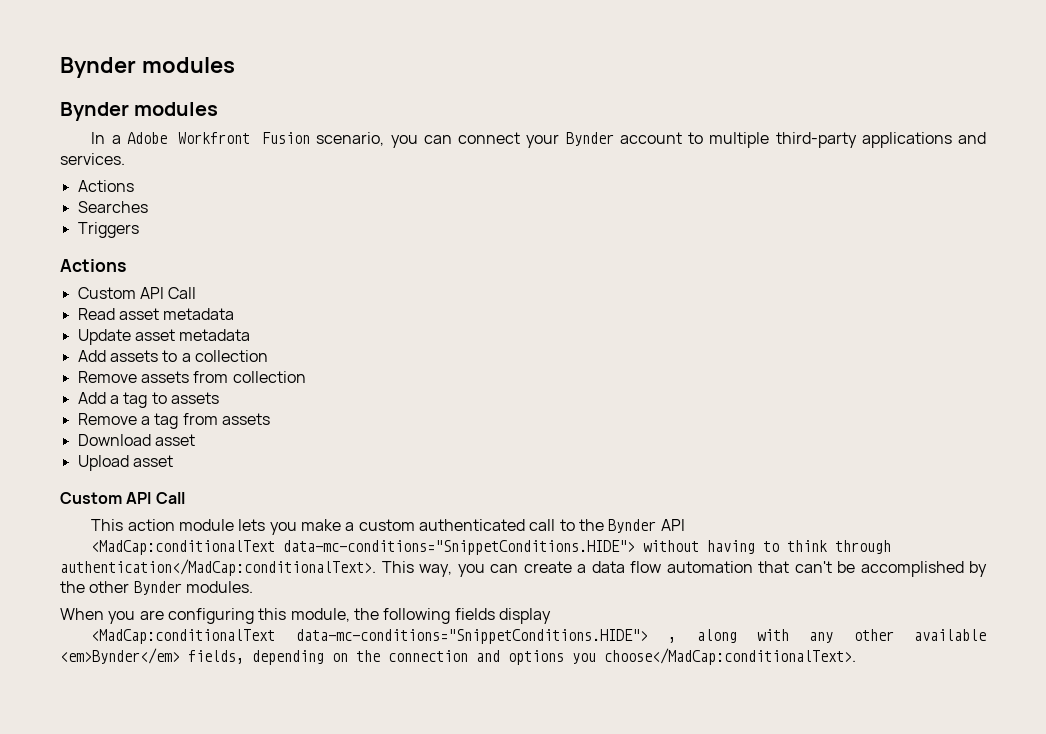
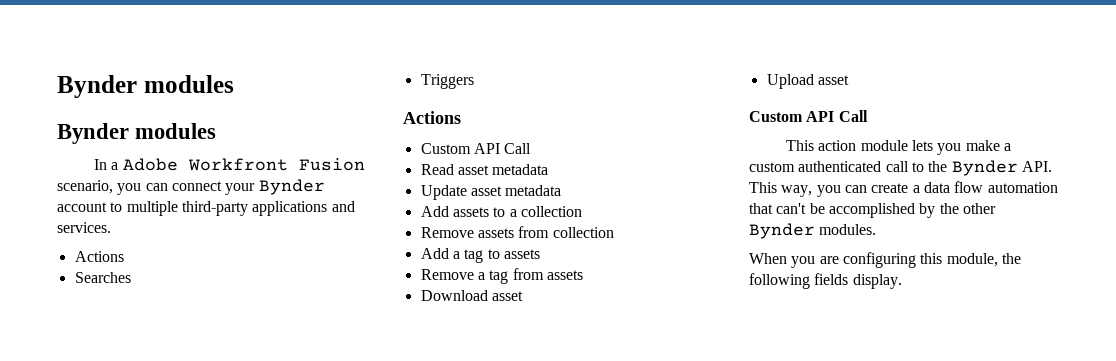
- This action module lets you make a custom authenticated call to the Bynder API
- <MadCap:conditionalText data-mc-conditions="SnippetConditions.HIDE"> without having to think through authentication</MadCap:conditionalText>. This way, you can create a data flow automation that can't be accomplished by the other Bynder modules.
+ This action module lets you make a custom authenticated call to the Bynder API. This way, you can create a data flow automation that can't be accomplished by the other Bynder modules.
- When you are configuring this module, the following fields display
- <MadCap:conditionalText data-mc-conditions="SnippetConditions.HIDE"> , along with any other available <em>Bynder</em> fields, depending on the connection and options you choose</MadCap:conditionalText>.
+ When you are configuring this module, the following fields display.

